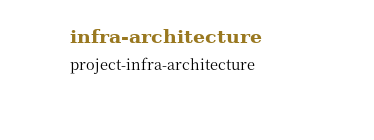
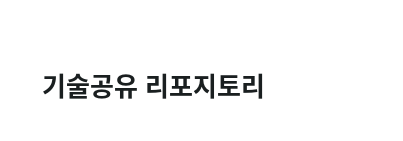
- infra-architecture
- project-infra-architecture
+ 기술공유 리포지토리

